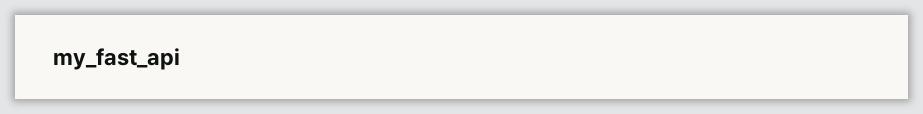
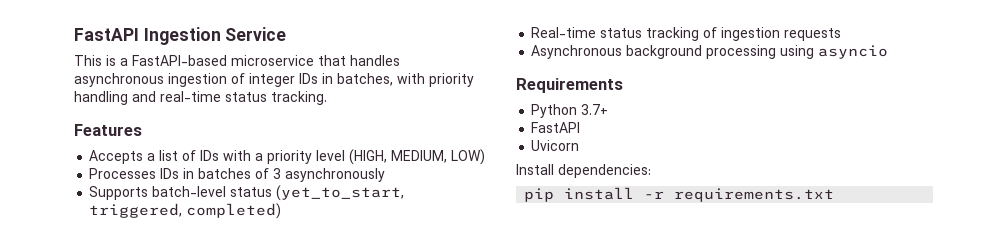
- my_fast_api
+ FastAPI Ingestion Service
+ This is a FastAPI-based microservice that handles asynchronous ingestion of integer IDs in batches, with priority handling and real-time status tracking.
+ Features
+ Accepts a list of IDs with a priority level (HIGH, MEDIUM, LOW)
+ Processes IDs in batches of 3 asynchronously
+ Supports batch-level status (yet_to_start, triggered, completed)
+ Real-time status tracking of ingestion requests
+ Asynchronous background processing using asyncio
+ Requirements
+ Python 3.7+
+ FastAPI
+ Uvicorn
+ Install dependencies:
+ pip install -r requirements.txt

